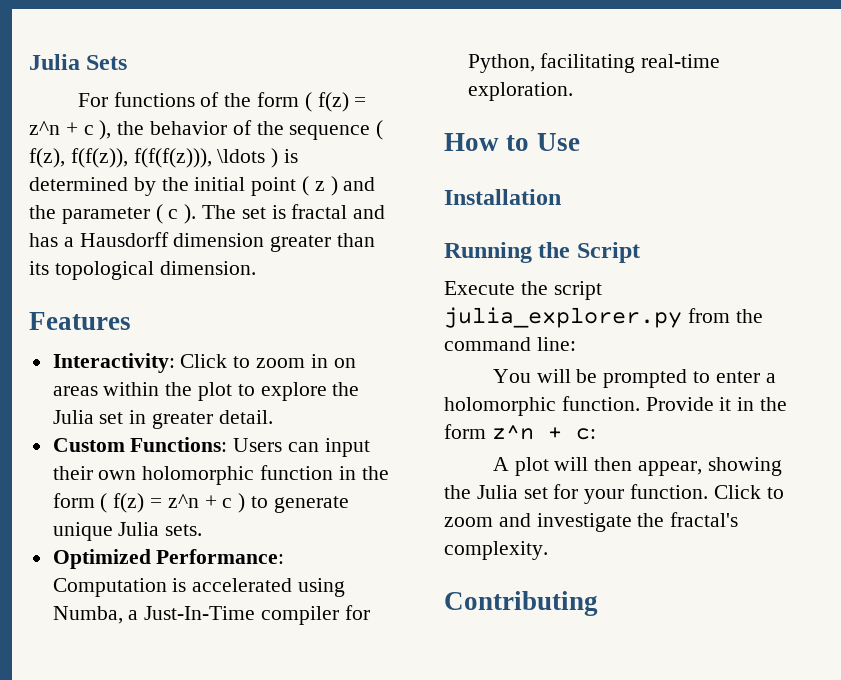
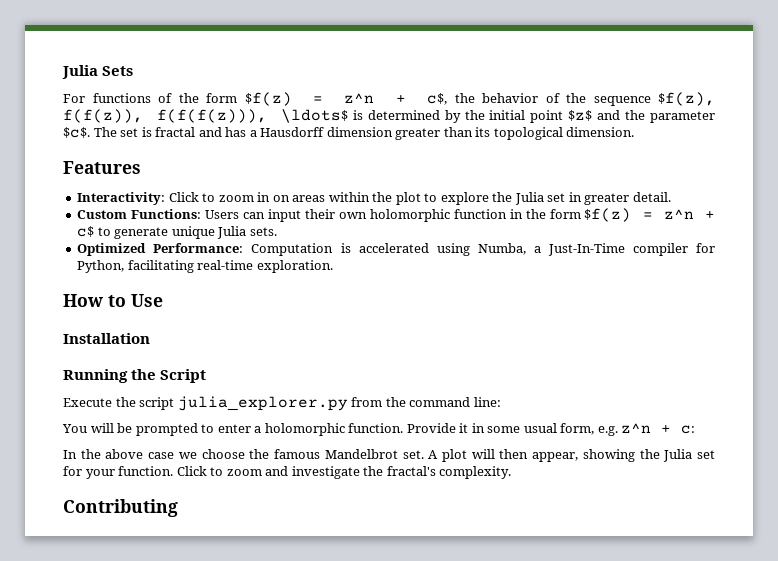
- For functions of the form ( f(z) = z^n + c ), the behavior of the sequence ( f(z), f(f(z)), f(f(f(z))), \ldots ) is determined by the initial point ( z ) and the parameter ( c ).
+ For functions of the form $f(z) = z^n + c$, the behavior of the sequence $f(z), f(f(z)), f(f(f(z))), \ldots$ is determined by the initial point $z$ and the parameter $c$.
- Custom Functions: Users can input their own holomorphic function in the form ( f(z) = z^n + c ) to generate unique Julia sets.
+ Custom Functions: Users can input their own holomorphic function in the form $f(z) = z^n + c$ to generate unique Julia sets.
- Provide it in the form z^n + c:
+ Provide it in some usual form, e.g. z^n + c:
+ In the above case we choose the famous Mandelbrot set.

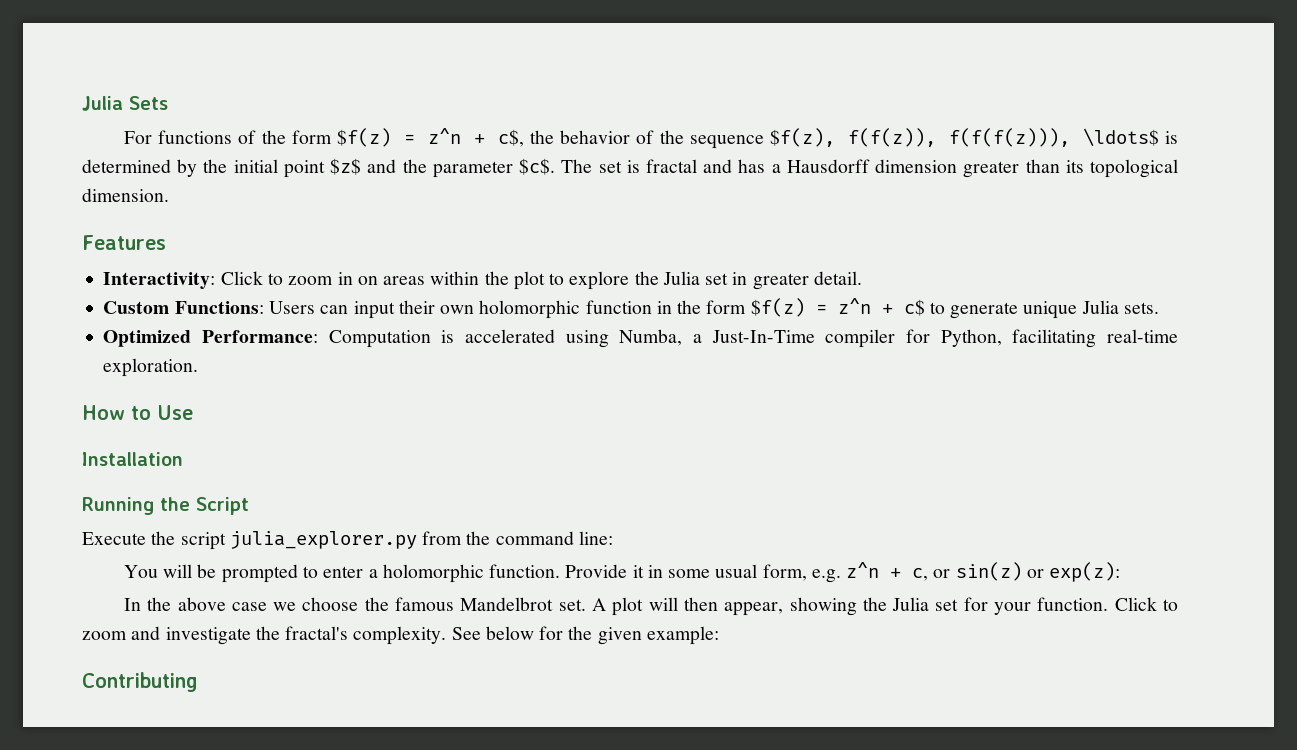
- Provide it in some usual form, e.g. z^n + c:
+ Provide it in some usual form, e.g. z^n + c, or sin(z) or exp(z):
+ See below for the given example:

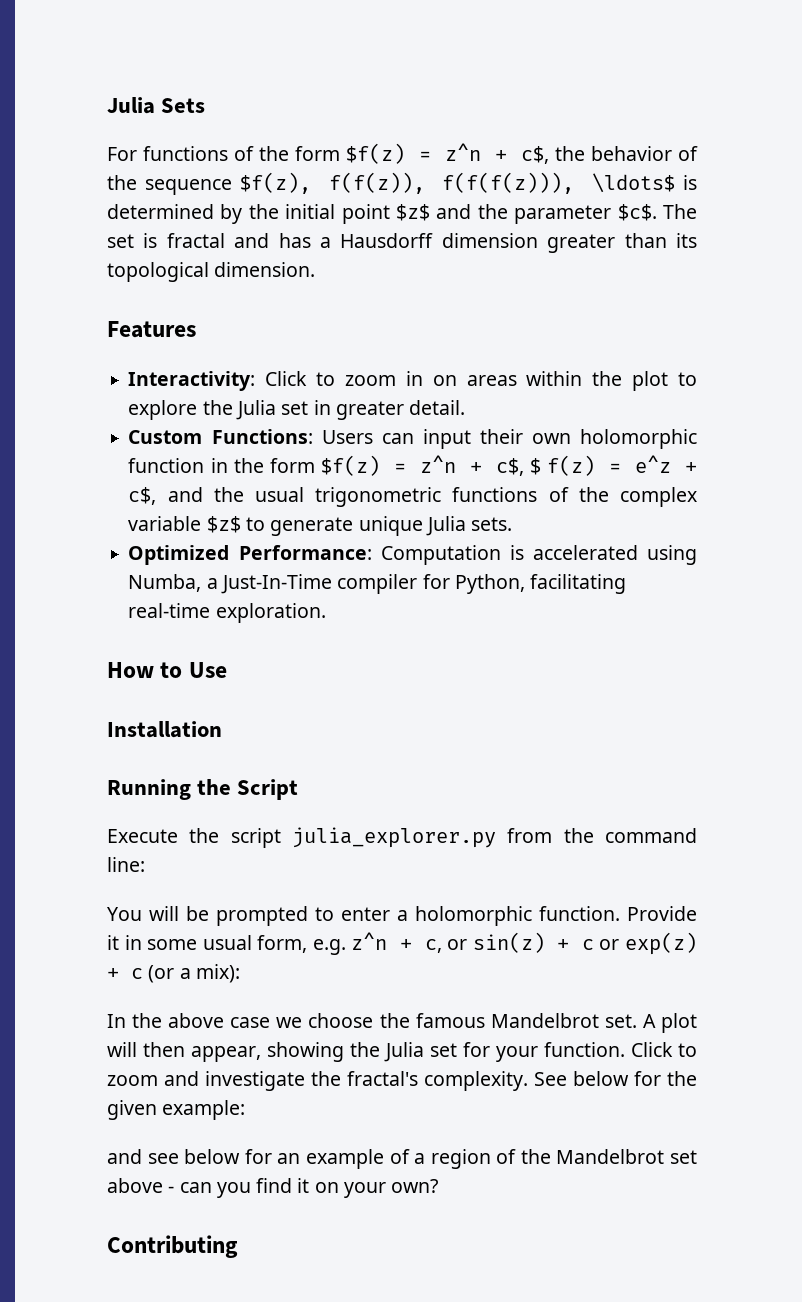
- Custom Functions: Users can input their own holomorphic function in the form $f(z) = z^n + c$ to generate unique Julia sets.
+ Custom Functions: Users can input their own holomorphic function in the form $f(z) = z^n + c$, $ f(z) = e^z + c$, and the usual trigonometric functions of the complex variable $z$ to generate unique Julia sets.
- Provide it in some usual form, e.g. z^n + c, or sin(z) or exp(z):
+ Provide it in some usual form, e.g. z^n + c, or sin(z) + c or exp(z) + c (or a mix):
+ and see below for an example of a region of the Mandelbrot set above - can you find it on your own?

